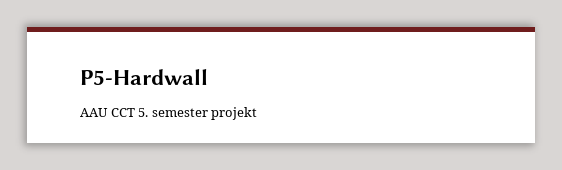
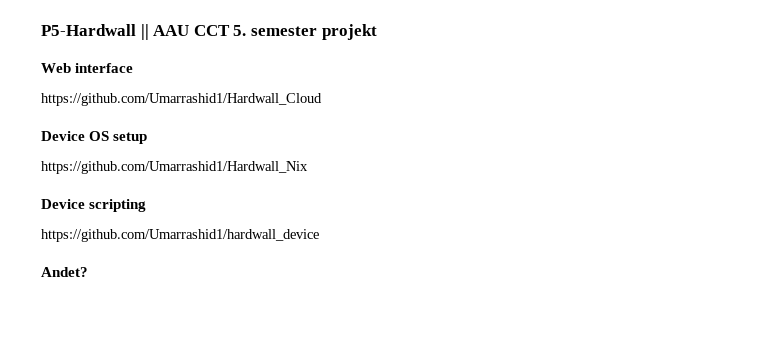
- P5-Hardwall
- AAU CCT 5. semester projekt
+ P5-Hardwall || AAU CCT 5. semester projekt
+ Web interface
+ https://github.com/Umarrashid1/Hardwall_Cloud
+ Device OS setup
+ https://github.com/Umarrashid1/Hardwall_Nix
+ Device scripting
+ https://github.com/Umarrashid1/hardwall_device
+ Andet?

